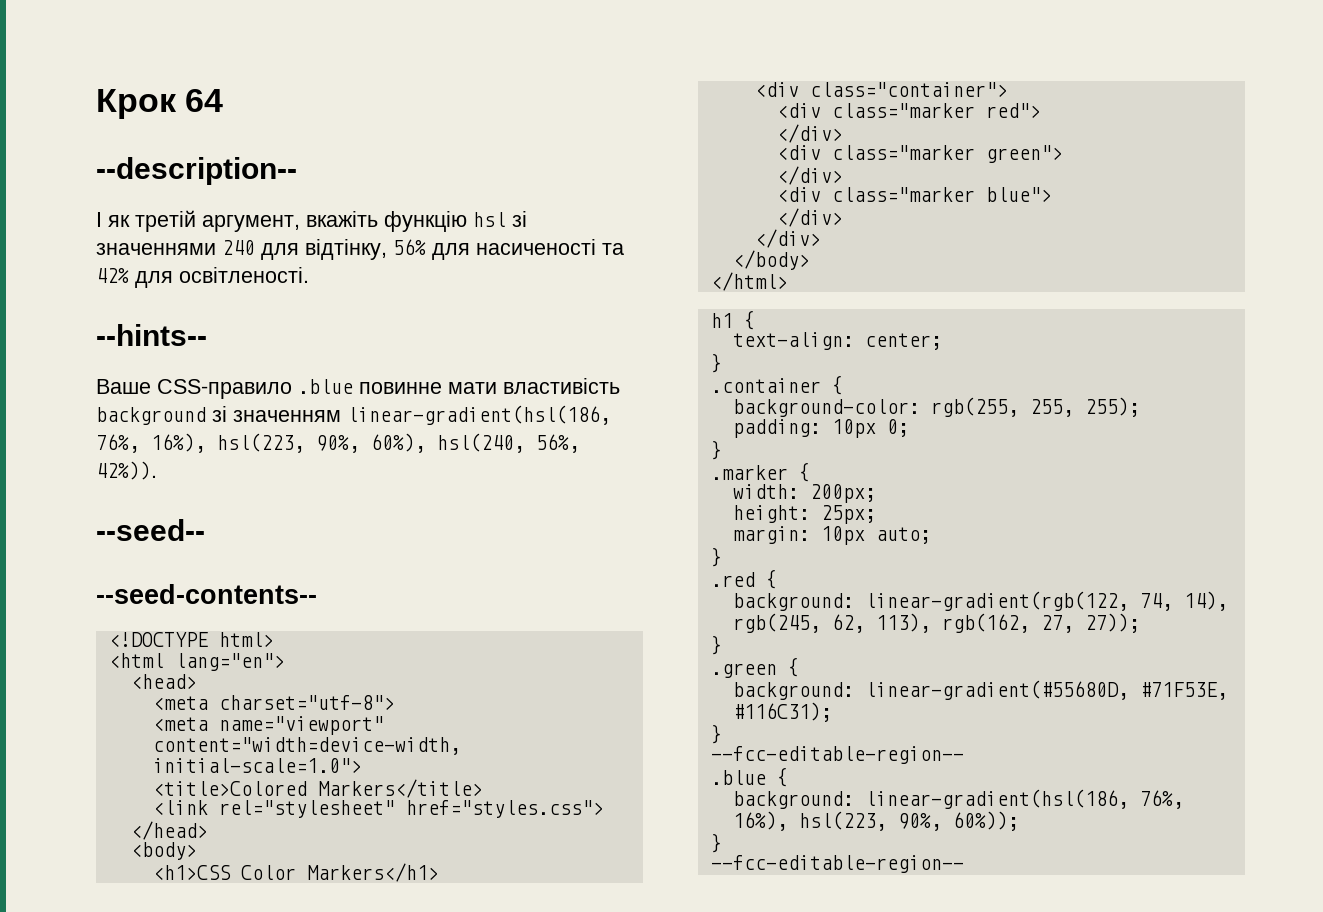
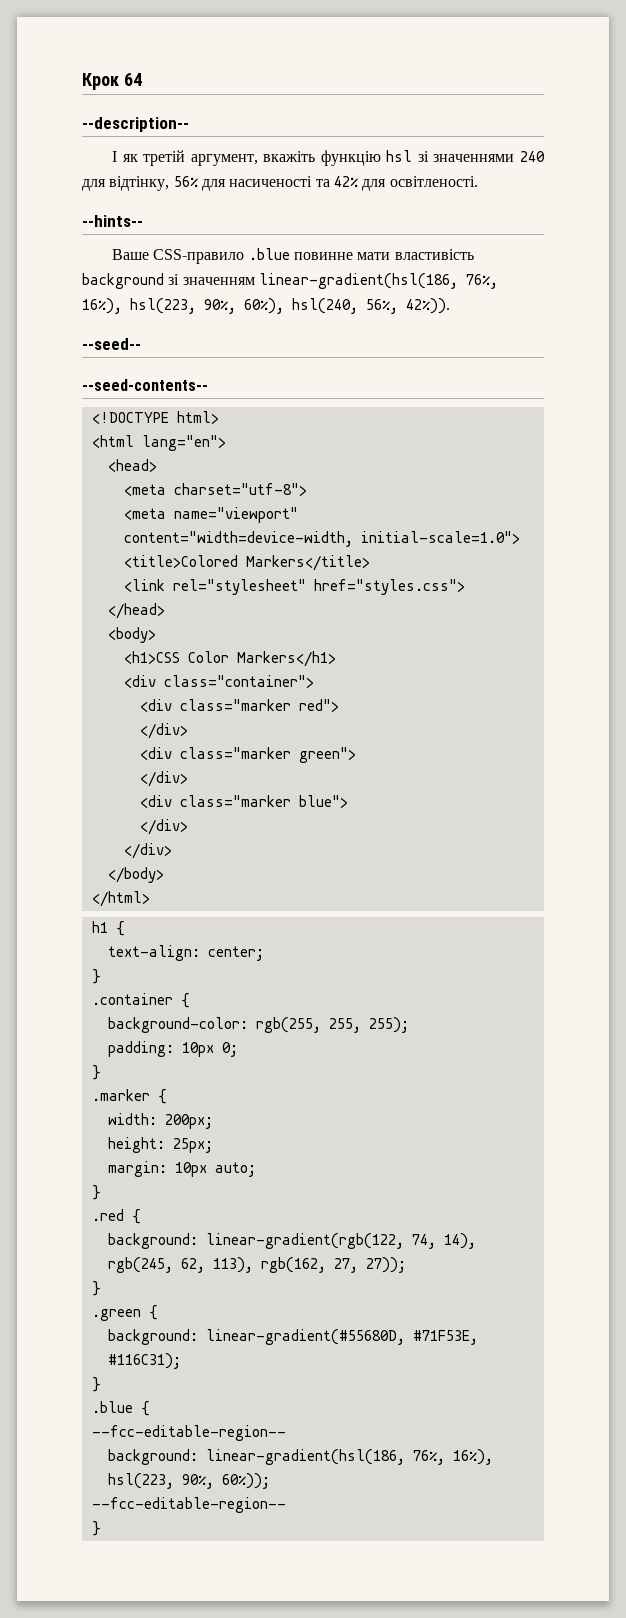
  background: linear-gradient(#55680D, #71F53E, #116C31);
  }
- --fcc-editable-region--
  .blue {
+ --fcc-editable-region--
  background: linear-gradient(hsl(186, 76%, 16%), hsl(223, 90%, 60%));
+ --fcc-editable-region--
  }
- --fcc-editable-region--

